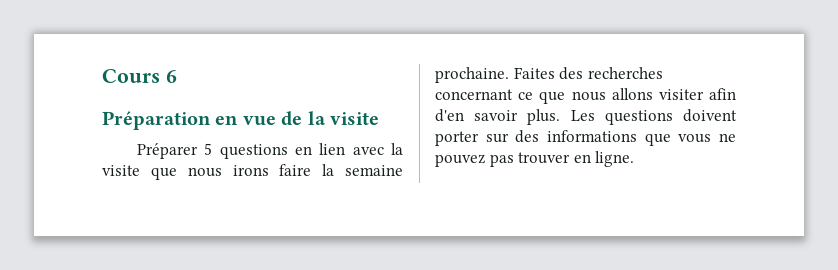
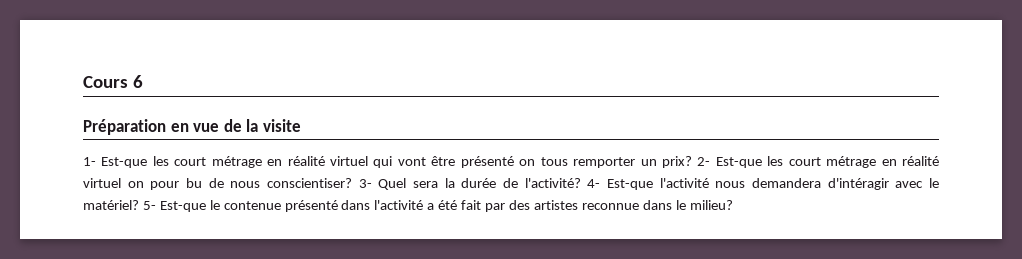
- Préparer 5 questions en lien avec la visite que nous irons faire la semaine prochaine. Faites des recherches concernant ce que nous allons visiter afin d'en savoir plus. Les questions doivent porter sur des informations que vous ne pouvez pas trouver en ligne.
+ 1- Est-que les court métrage en réalité virtuel qui vont être présenté on tous remporter un prix? 2- Est-que les court métrage en réalité virtuel on pour bu de nous conscientiser? 3- Quel sera la durée de l'activité? 4- Est-que l'activité nous demandera d'intéragir avec le matériel? 5- Est-que le contenue présenté dans l'activité a été fait par des artistes reconnue dans le milieu?

